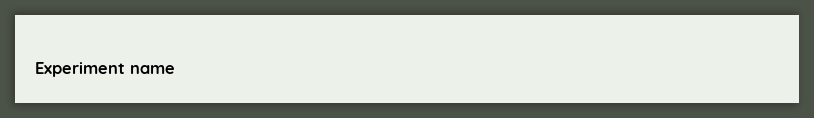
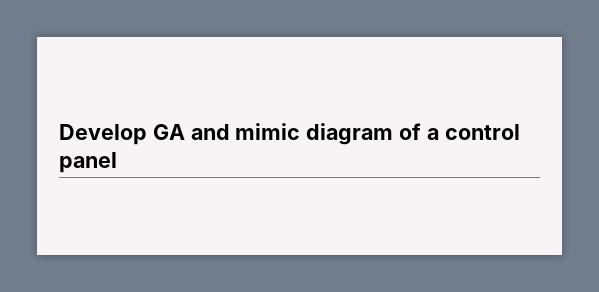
- Experiment name
+ Develop GA and mimic diagram of a control panel

